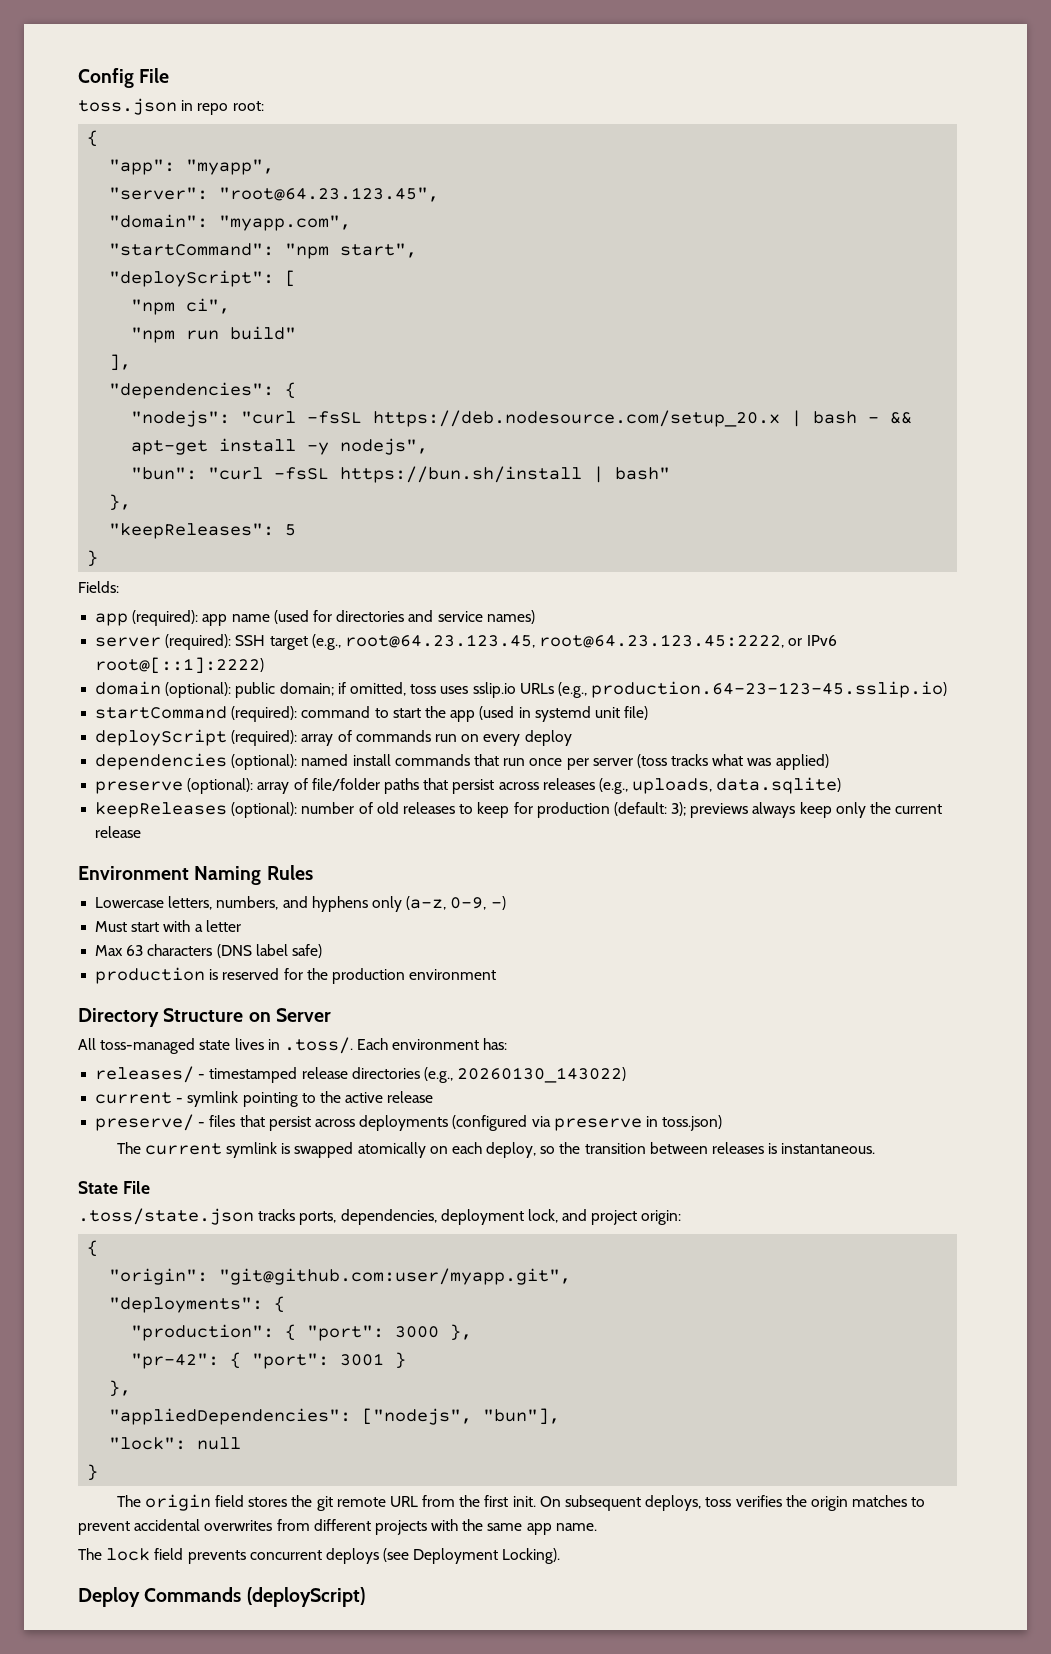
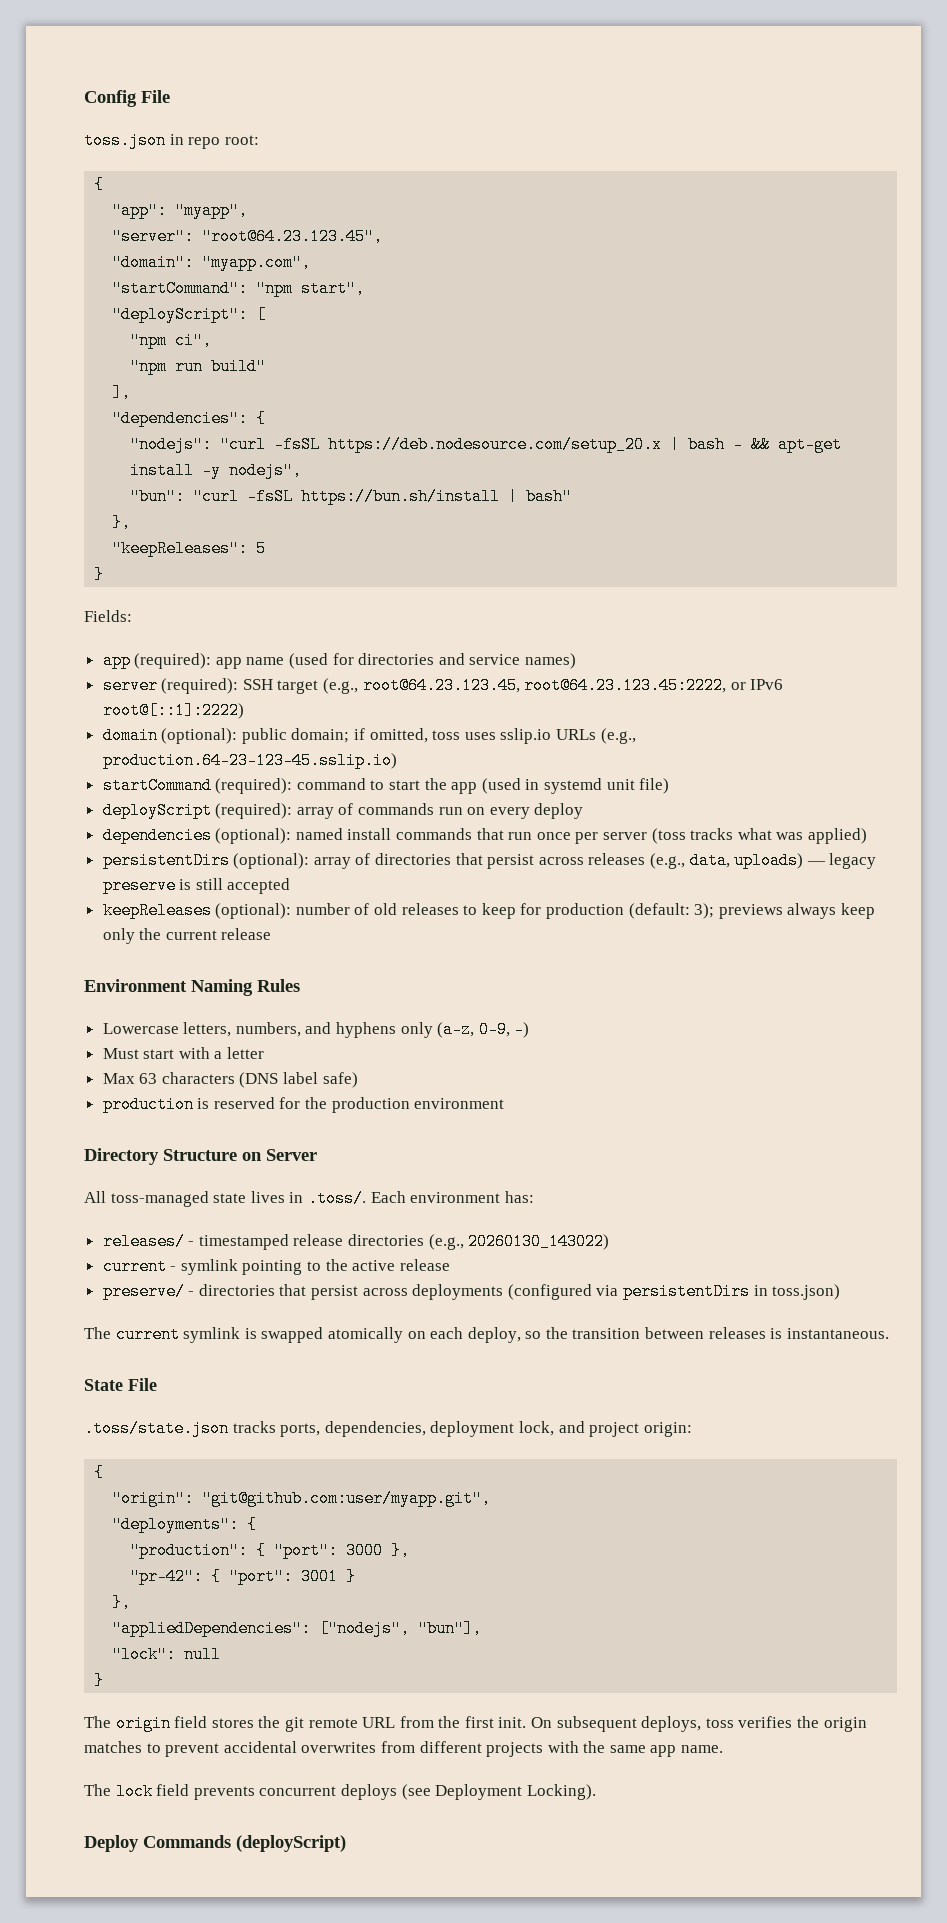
- preserve (optional): array of file/folder paths that persist across releases (e.g., uploads, data.sqlite)
+ persistentDirs (optional): array of directories that persist across releases (e.g., data, uploads) — legacy preserve is still accepted
- preserve/ - files that persist across deployments (configured via preserve in toss.json)
+ preserve/ - directories that persist across deployments (configured via persistentDirs in toss.json)

